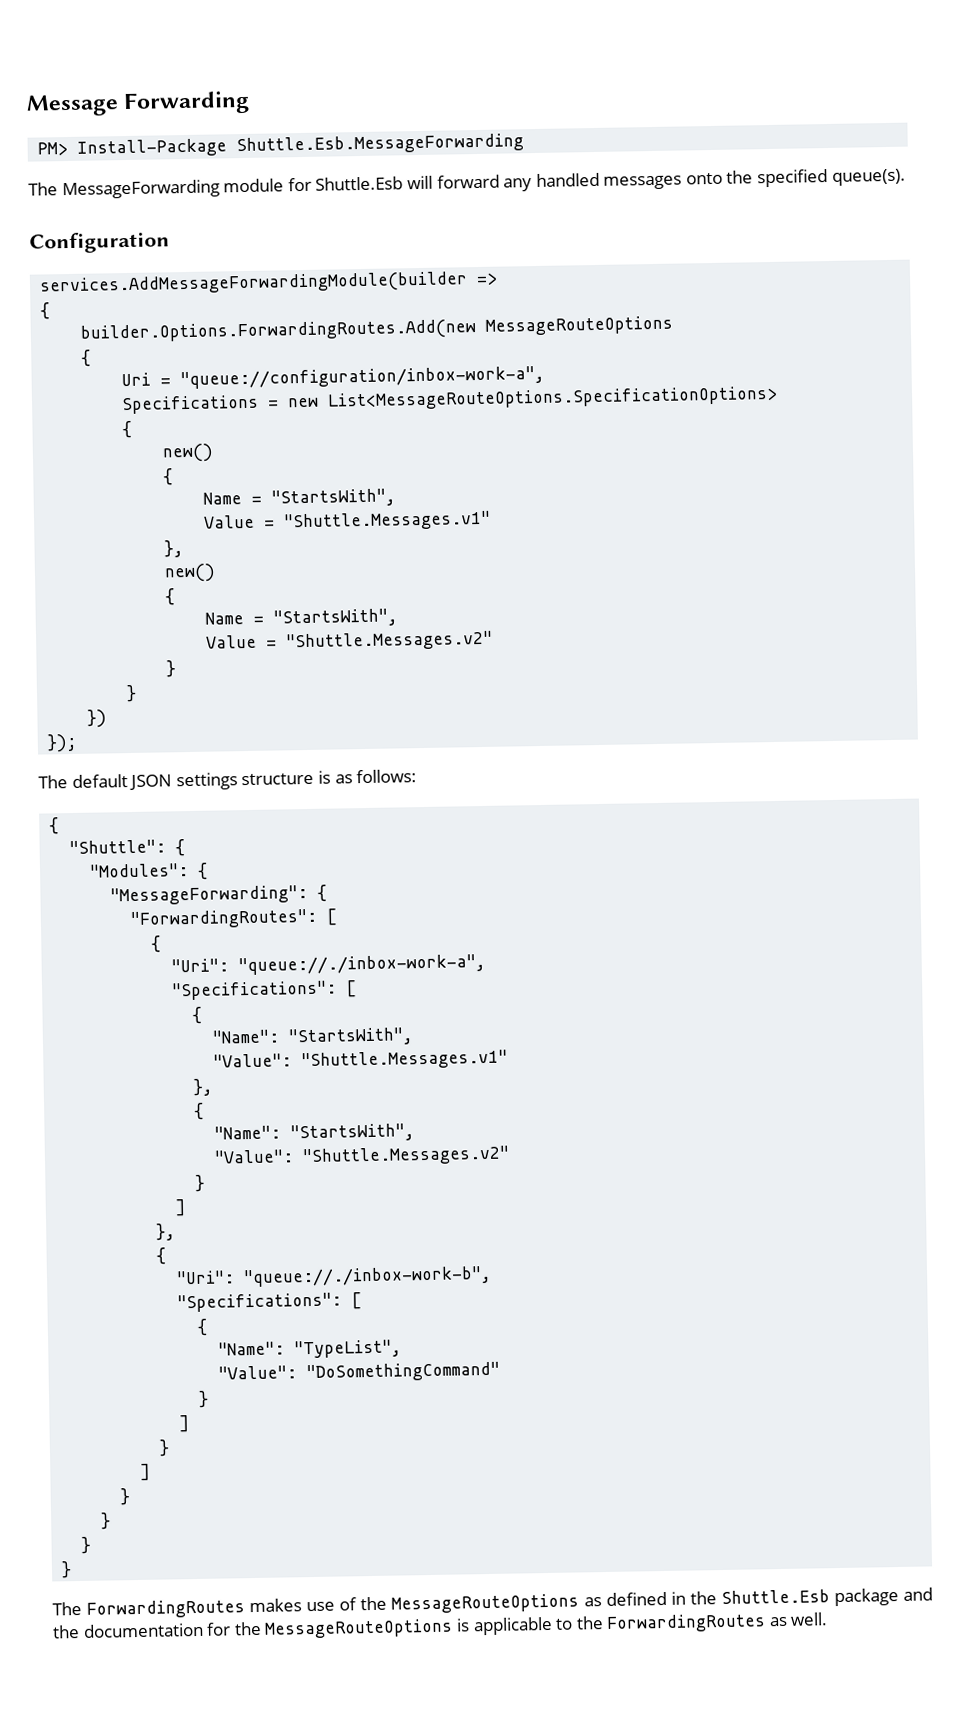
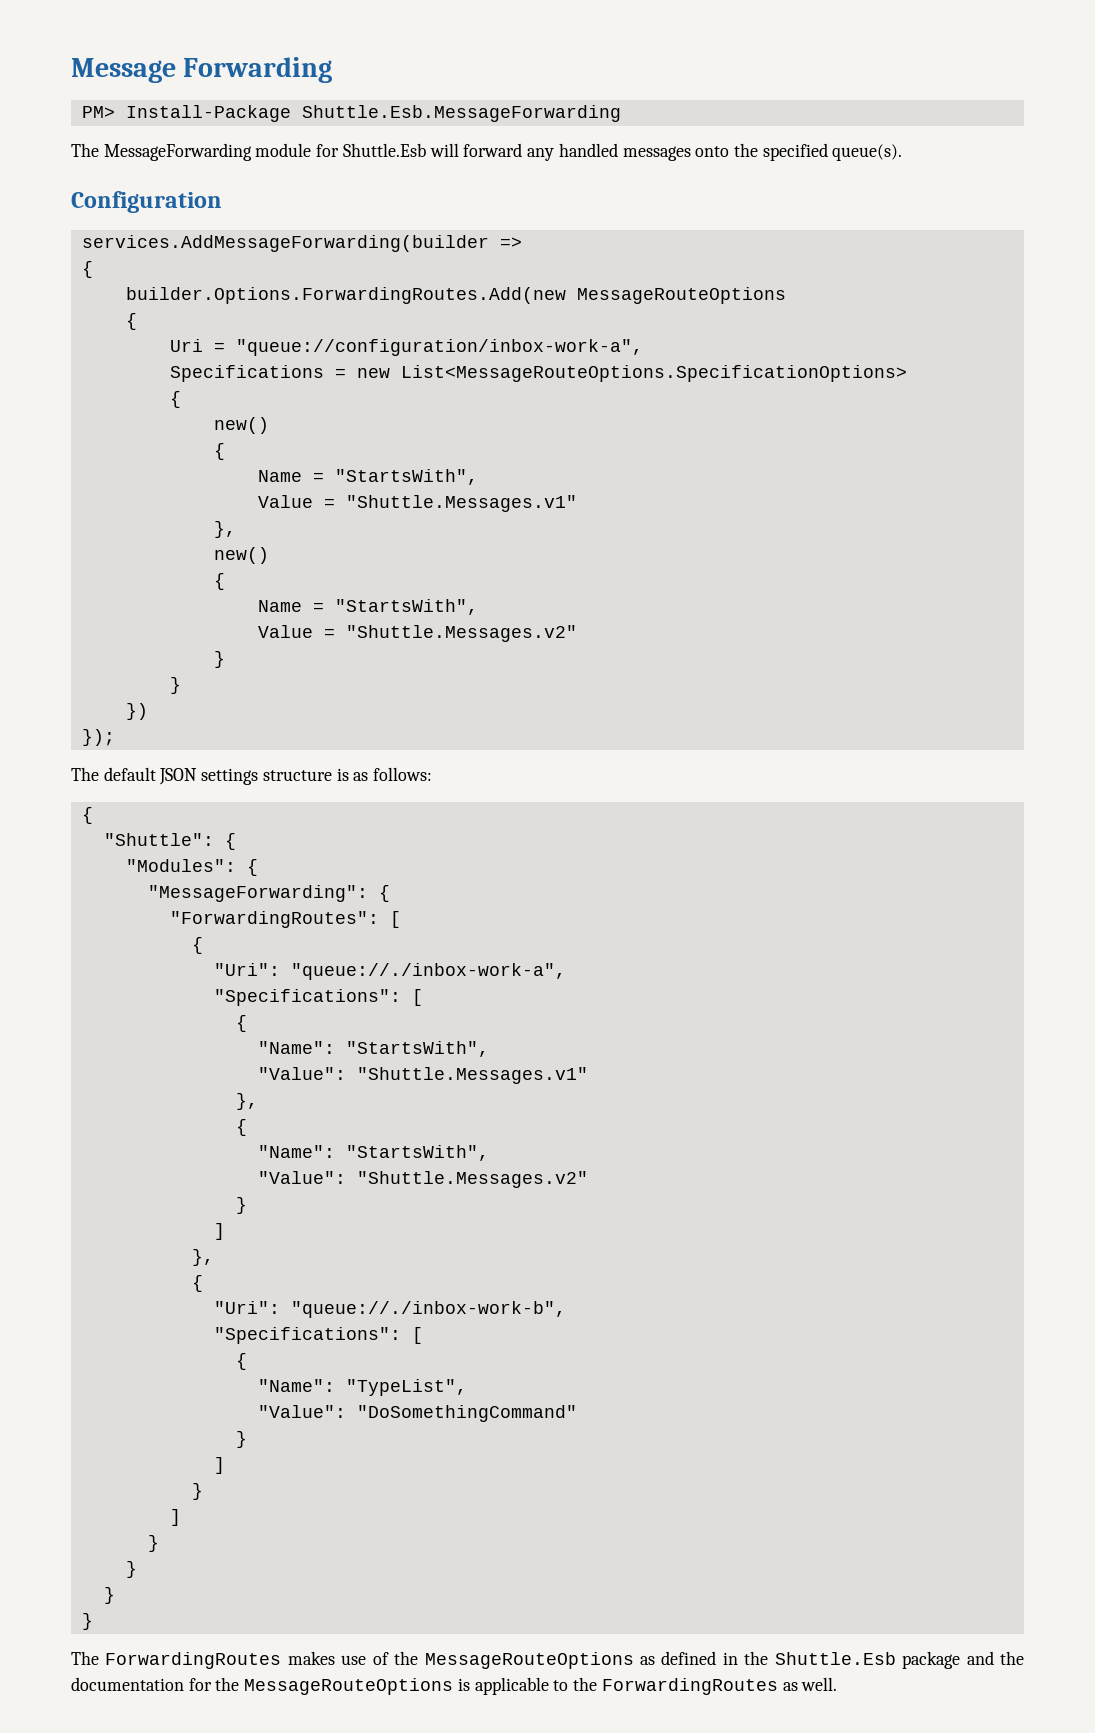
- services.AddMessageForwardingModule(builder =>
+ services.AddMessageForwarding(builder =>

